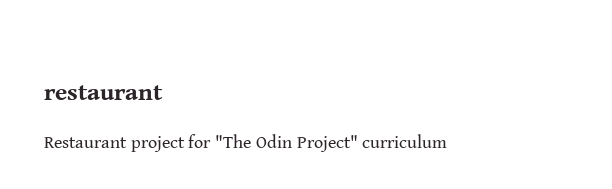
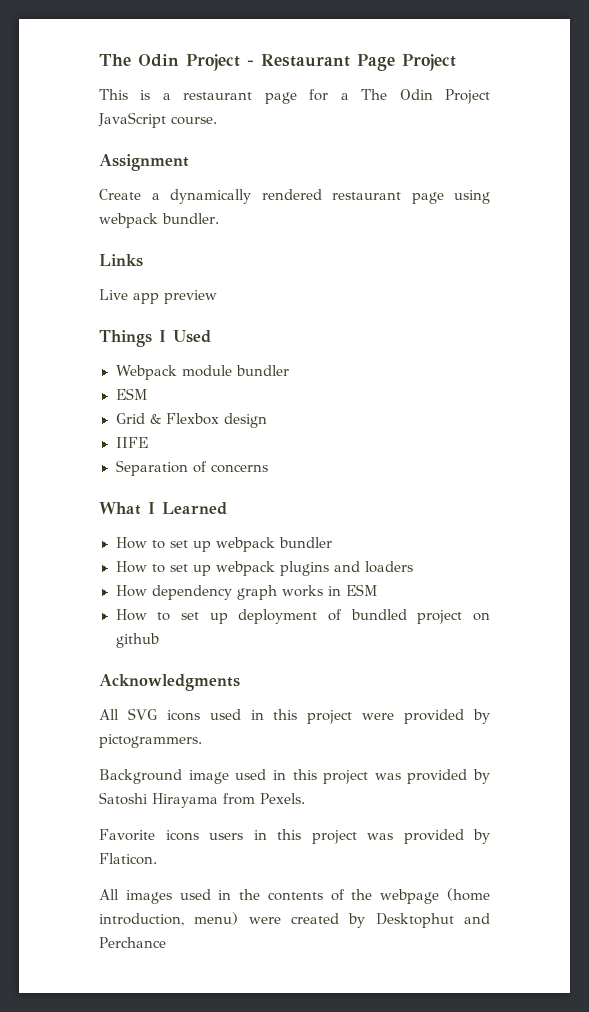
- restaurant
- Restaurant project for "The Odin Project" curriculum
+ The Odin Project - Restaurant Page Project
+ This is a restaurant page for a The Odin Project JavaScript course.
+ Assignment
+ Create a dynamically rendered restaurant page using webpack bundler.
+ Links
+ Live app preview
+ Things I Used
+ Webpack module bundler
+ ESM
+ Grid & Flexbox design
+ IIFE
+ Separation of concerns
+ What I Learned
+ How to set up webpack bundler
+ How to set up webpack plugins and loaders
+ How dependency graph works in ESM
+ How to set up deployment of bundled project on github
+ Acknowledgments
+ All SVG icons used in this project were provided by pictogrammers.
+ Background image used in this project was provided by Satoshi Hirayama from Pexels.
+ Favorite icons users in this project was provided by Flaticon.
+ All images used in the contents of the webpage (home introduction, menu) were created by Desktophut and Perchance

